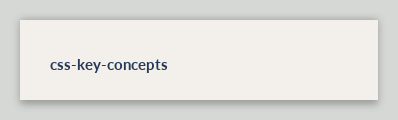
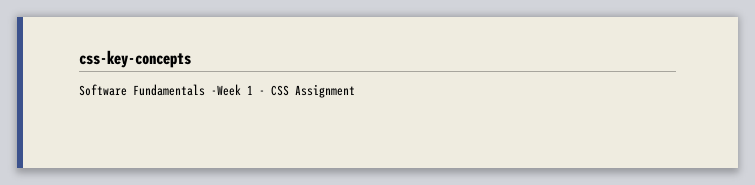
+ Software Fundamentals -Week 1 - CSS Assignment

